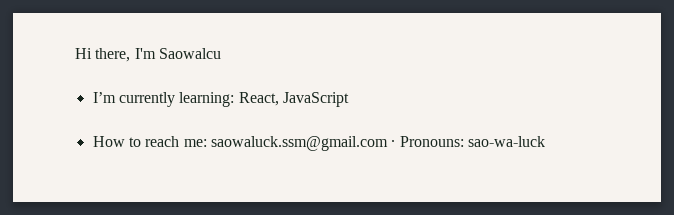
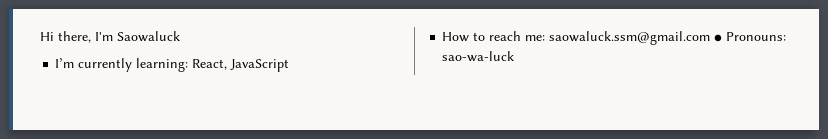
- Hi there, I'm Saowalcu
+ Hi there, I'm Saowaluck
- How to reach me: saowaluck.ssm@gmail.com ∙ Pronouns: sao-wa-luck
+ How to reach me: saowaluck.ssm@gmail.com ● Pronouns: sao-wa-luck

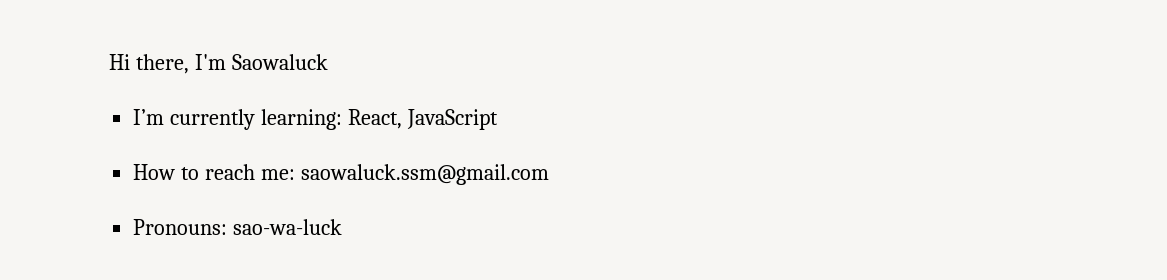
- How to reach me: saowaluck.ssm@gmail.com ● Pronouns: sao-wa-luck
+ How to reach me: saowaluck.ssm@gmail.com
+ Pronouns: sao-wa-luck

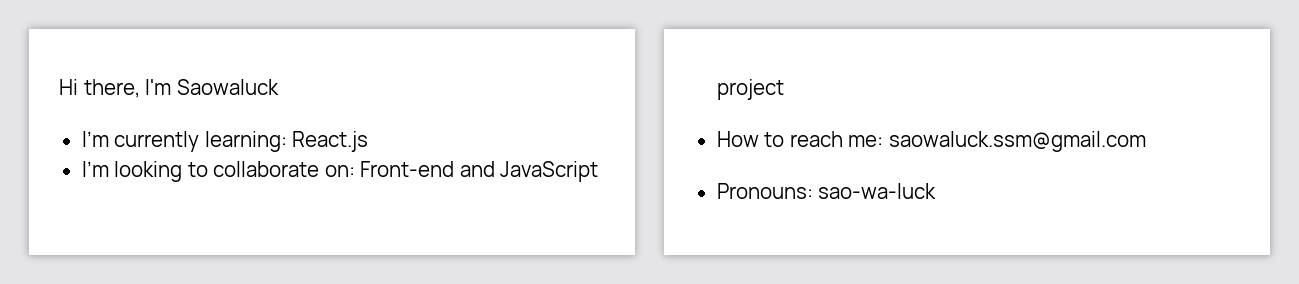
- I’m currently learning: React, JavaScript
+ I’m currently learning: React.js
+ I’m looking to collaborate on: Front-end and JavaScript project

